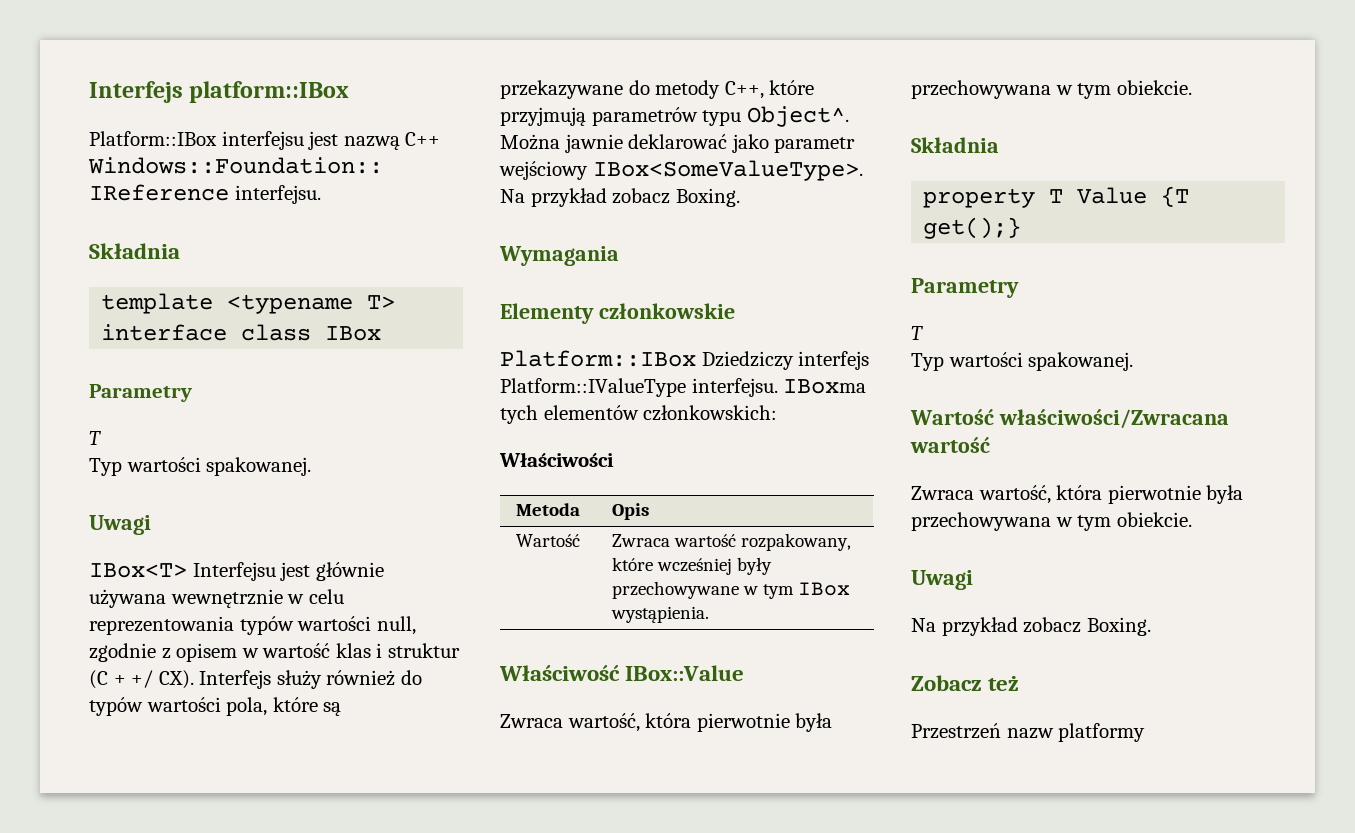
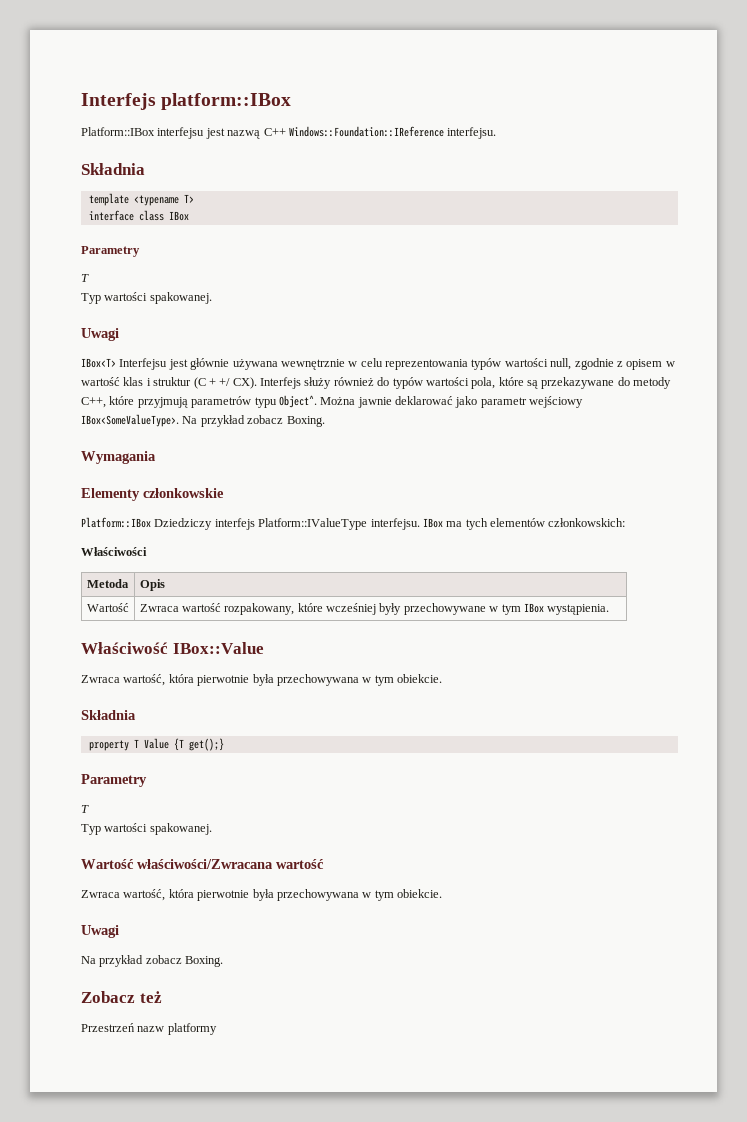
- IBoxma tych elementów członkowskich:
+ IBox ma tych elementów członkowskich:

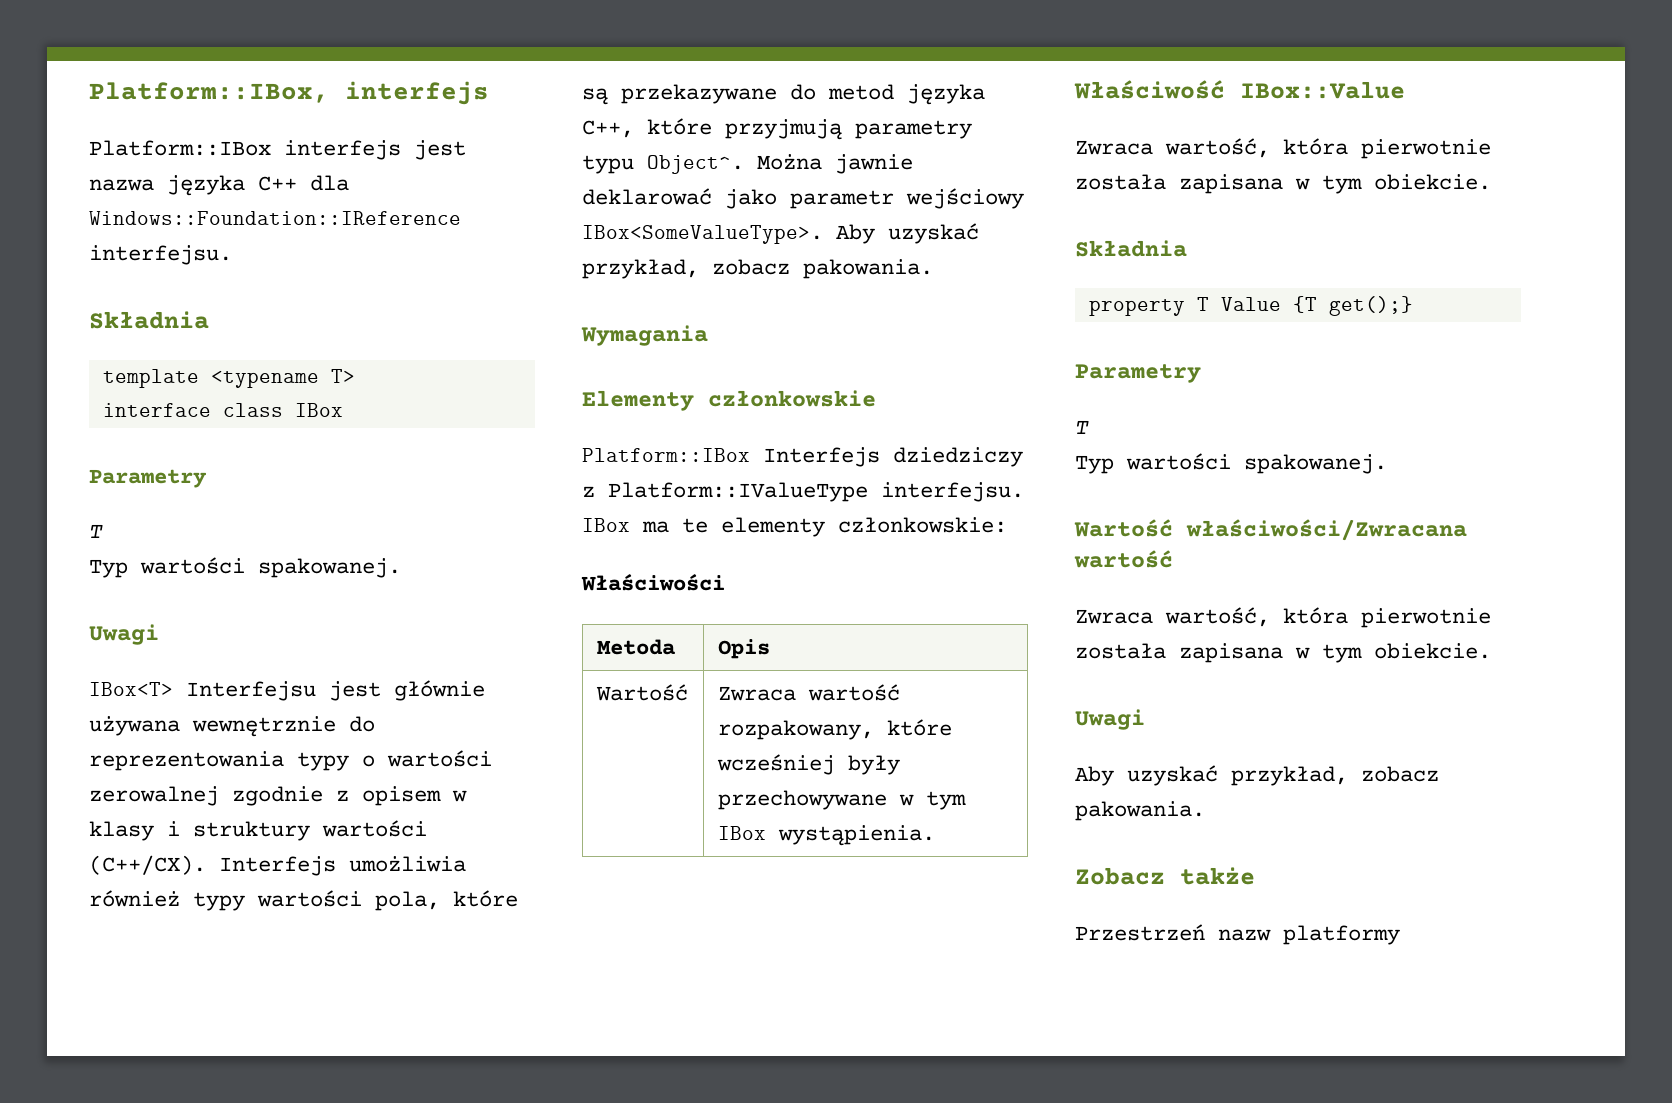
- Interfejs platform::IBox
- Platform::IBox interfejsu jest nazwą C++ Windows::Foundation::IReference interfejsu.
+ Platform::IBox, interfejs
+ Platform::IBox interfejs jest nazwa języka C++ dla Windows::Foundation::IReference interfejsu.
- IBox<T> Interfejsu jest głównie używana wewnętrznie w celu reprezentowania typów wartości null, zgodnie z opisem w wartość klas i struktur (C + +/ CX). Interfejs służy również do typów wartości pola, które są przekazywane do metody C++, które przyjmują parametrów typu Object^.
+ IBox<T> Interfejsu jest głównie używana wewnętrznie do reprezentowania typy o wartości zerowalnej zgodnie z opisem w klasy i struktury wartości (C++/CX). Interfejs umożliwia również typy wartości pola, które są przekazywane do metod języka C++, które przyjmują parametry typu Object^.
- Można jawnie deklarować jako parametr wejściowy IBox<SomeValueType>. Na przykład zobacz Boxing.
+ Można jawnie deklarować jako parametr wejściowy IBox<SomeValueType>. Aby uzyskać przykład, zobacz pakowania.
- Platform::IBox Dziedziczy interfejs Platform::IValueType interfejsu.
+ Platform::IBox Interfejs dziedziczy z Platform::IValueType interfejsu.
- IBox ma tych elementów członkowskich:
+ IBox ma te elementy członkowskie:
  Właściwość IBox::Value
- Zwraca wartość, która pierwotnie była przechowywana w tym obiekcie.
+ Zwraca wartość, która pierwotnie została zapisana w tym obiekcie.
  Wartość właściwości/Zwracana wartość
- Zwraca wartość, która pierwotnie była przechowywana w tym obiekcie.
+ Zwraca wartość, która pierwotnie została zapisana w tym obiekcie.
  Uwagi
- Na przykład zobacz Boxing.
+ Aby uzyskać przykład, zobacz pakowania.
- Zobacz też
+ Zobacz także

